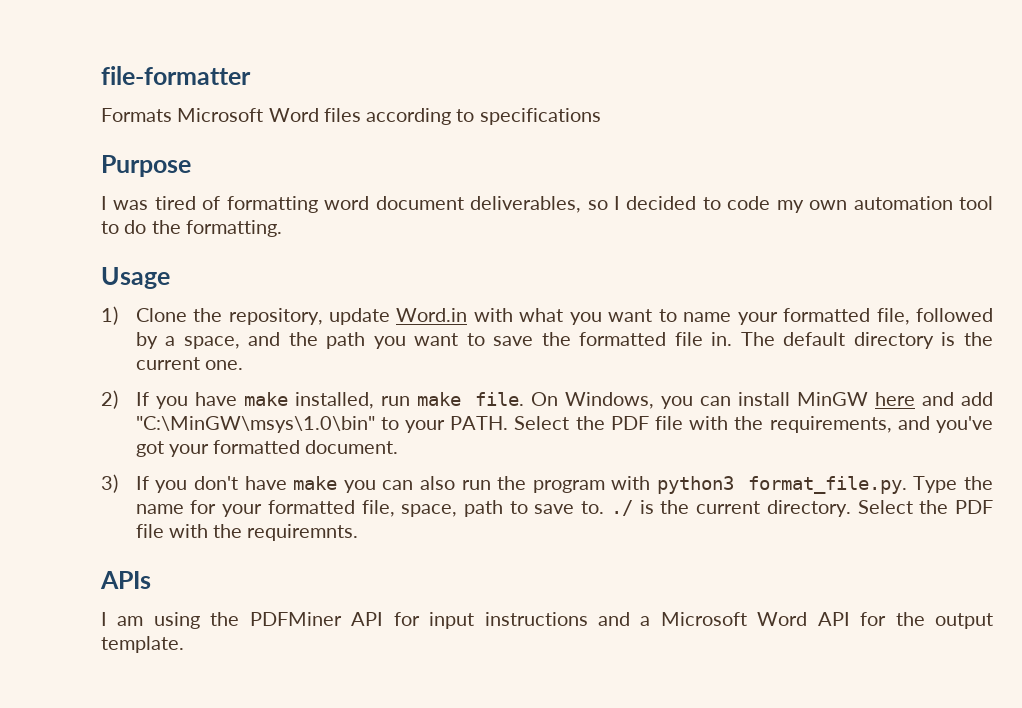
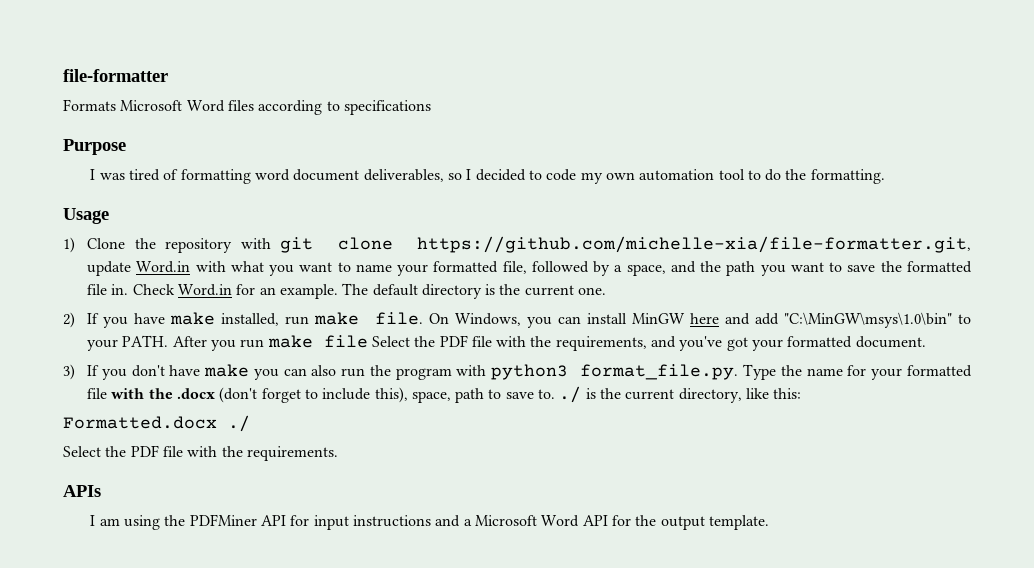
- 1) Clone the repository, update Word.in with what you want to name your formatted file, followed by a space, and the path you want to save the formatted file in.
+ 1) Clone the repository with git clone https://github.com/michelle-xia/file-formatter.git, update Word.in with what you want to name your formatted file, followed by a space, and the path you want to save the formatted file in.
+ Check Word.in for an example.
- Select the PDF file with the requirements, and you've got your formatted document.
+ After you run make file Select the PDF file with the requirements, and you've got your formatted document.
- 3) If you don't have make you can also run the program with python3 format_file.py. Type the name for your formatted file, space, path to save to. ./ is the current directory. Select the PDF file with the requiremnts.
+ 3) If you don't have make you can also run the program with python3 format_file.py. Type the name for your formatted file with the .docx (don't forget to include this), space, path to save to. ./ is the current directory, like this:
+ Formatted.docx ./
+ Select the PDF file with the requirements.

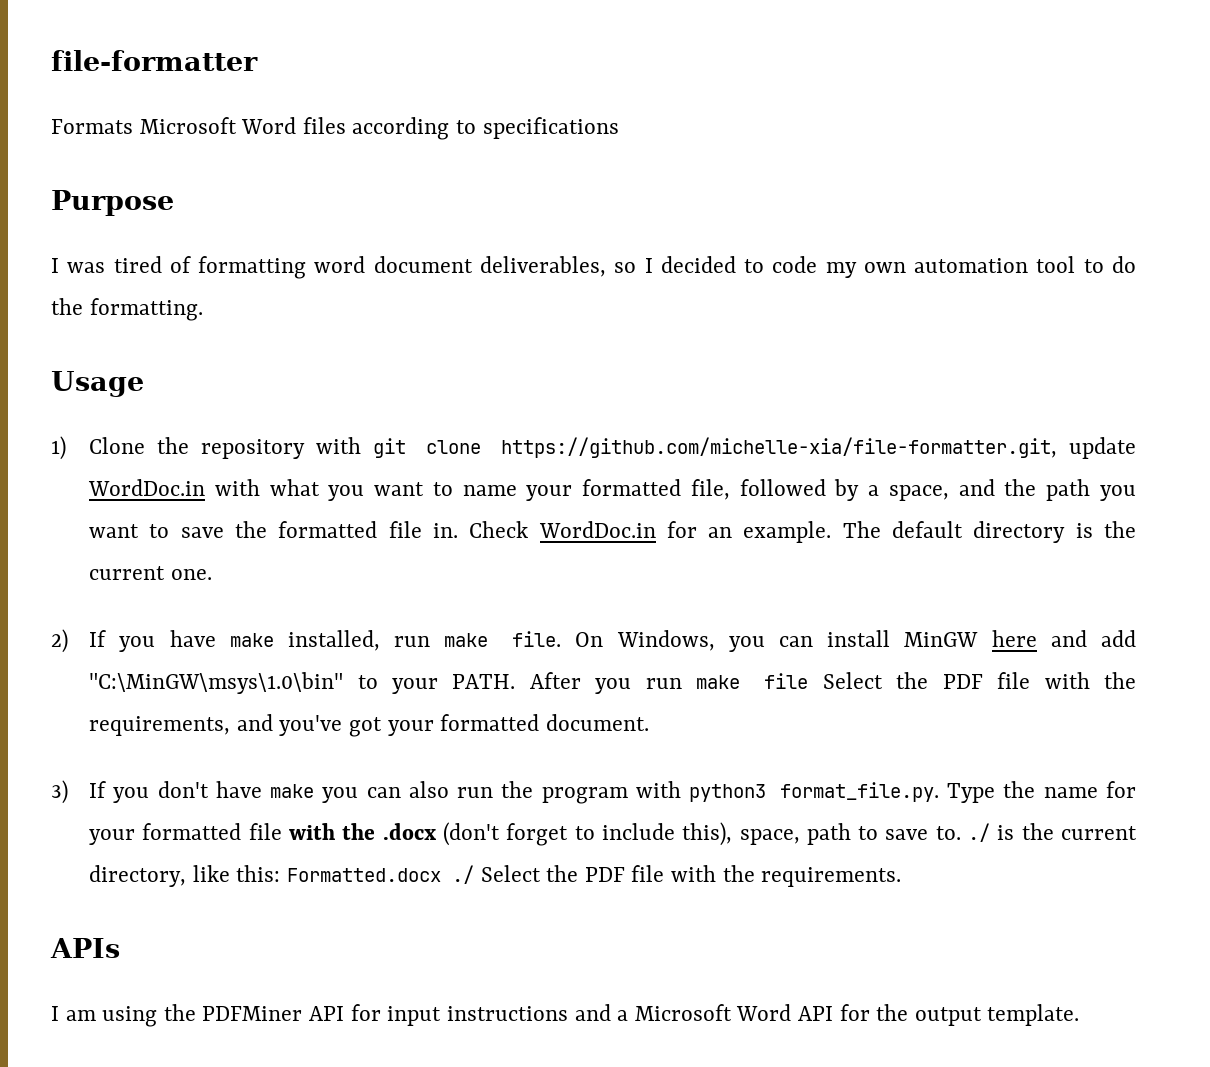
- 1) Clone the repository with git clone https://github.com/michelle-xia/file-formatter.git, update Word.in with what you want to name your formatted file, followed by a space, and the path you want to save the formatted file in.
+ 1) Clone the repository with git clone https://github.com/michelle-xia/file-formatter.git, update WordDoc.in with what you want to name your formatted file, followed by a space, and the path you want to save the formatted file in.
- Check Word.in for an example.
+ Check WordDoc.in for an example.
- 3) If you don't have make you can also run the program with python3 format_file.py. Type the name for your formatted file with the .docx (don't forget to include this), space, path to save to. ./ is the current directory, like this:
- Formatted.docx ./
- Select the PDF file with the requirements.
+ 3) If you don't have make you can also run the program with python3 format_file.py. Type the name for your formatted file with the .docx (don't forget to include this), space, path to save to. ./ is the current directory, like this: Formatted.docx ./ Select the PDF file with the requirements.

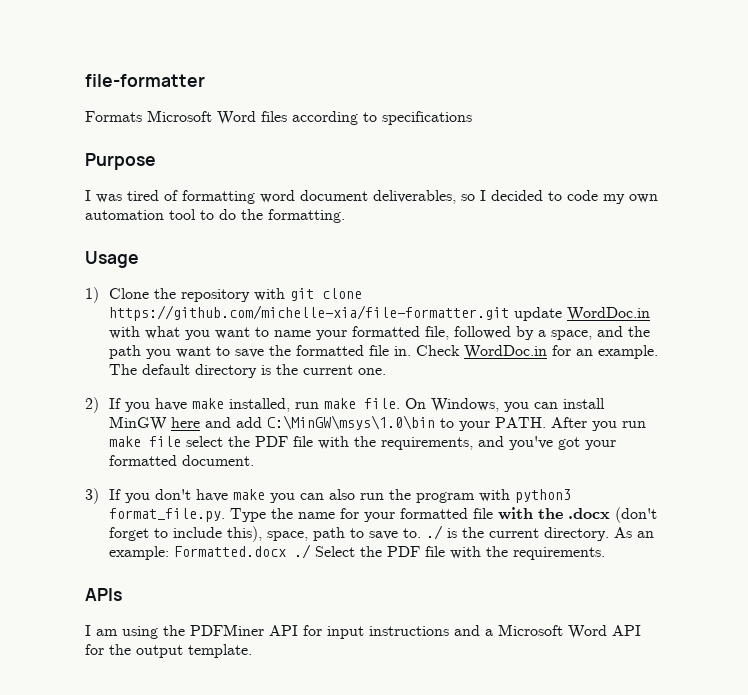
- 1) Clone the repository with git clone https://github.com/michelle-xia/file-formatter.git, update WordDoc.in with what you want to name your formatted file, followed by a space, and the path you want to save the formatted file in.
+ 1) Clone the repository with git clone https://github.com/michelle-xia/file-formatter.git update WordDoc.in with what you want to name your formatted file, followed by a space, and the path you want to save the formatted file in.
- On Windows, you can install MinGW here and add "C:\MinGW\msys\1.0\bin" to your PATH.
+ On Windows, you can install MinGW here and add C:\MinGW\msys\1.0\bin to your PATH.
- After you run make file Select the PDF file with the requirements, and you've got your formatted document.
+ After you run make file select the PDF file with the requirements, and you've got your formatted document.
- 3) If you don't have make you can also run the program with python3 format_file.py. Type the name for your formatted file with the .docx (don't forget to include this), space, path to save to. ./ is the current directory, like this: Formatted.docx ./ Select the PDF file with the requirements.
+ 3) If you don't have make you can also run the program with python3 format_file.py. Type the name for your formatted file with the .docx (don't forget to include this), space, path to save to. ./ is the current directory. As an example: Formatted.docx ./ Select the PDF file with the requirements.

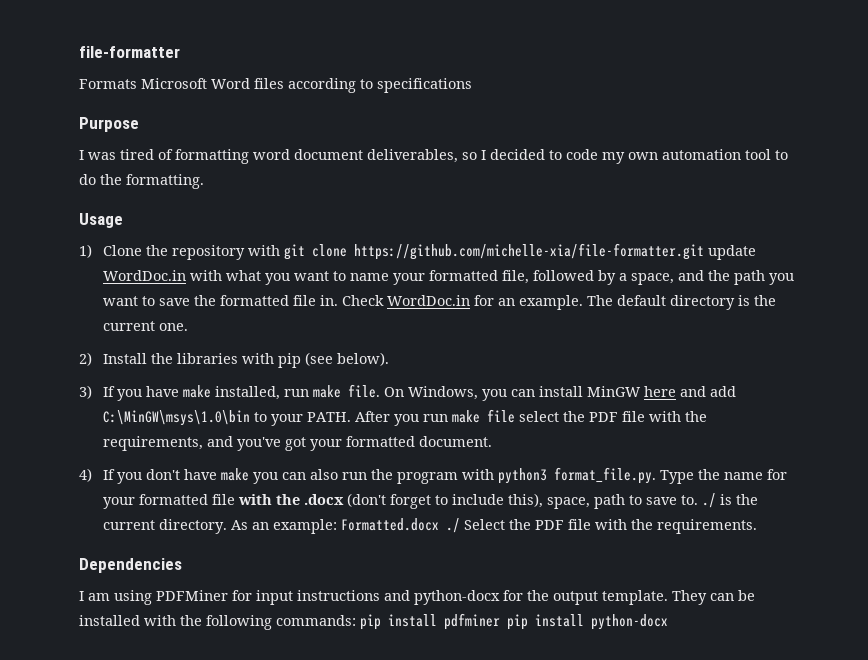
- 2) If you have make installed, run make file.
+ 2) Install the libraries with pip (see below).
+ 3) If you have make installed, run make file.
- 3) If you don't have make you can also run the program with python3 format_file.py. Type the name for your formatted file with the .docx (don't forget to include this), space, path to save to. ./ is the current directory.
+ 4) If you don't have make you can also run the program with python3 format_file.py. Type the name for your formatted file with the .docx (don't forget to include this), space, path to save to. ./ is the current directory.
- APIs
+ Dependencies
- I am using the PDFMiner API for input instructions and a Microsoft Word API for the output template.
+ I am using PDFMiner for input instructions and python-docx for the output template. They can be installed with the following commands: pip install pdfminer pip install python-docx

